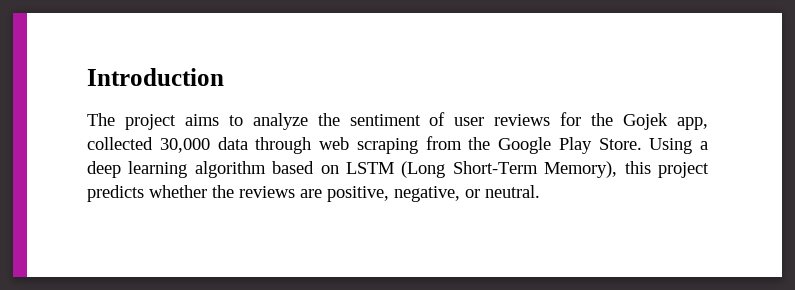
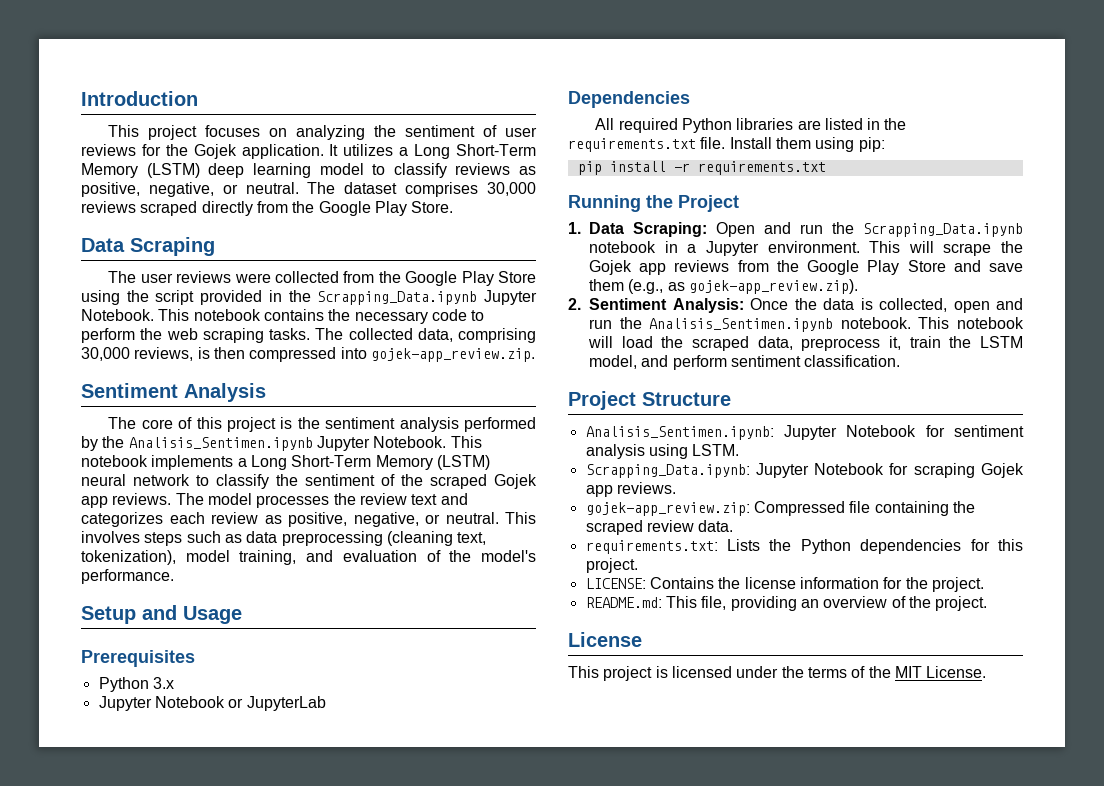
- The project aims to analyze the sentiment of user reviews for the Gojek app, collected 30,000 data through web scraping from the Google Play Store. Using a deep learning algorithm based on LSTM (Long Short-Term Memory), this project predicts whether the reviews are positive, negative, or neutral.
+ This project focuses on analyzing the sentiment of user reviews for the Gojek application. It utilizes a Long Short-Term Memory (LSTM) deep learning model to classify reviews as positive, negative, or neutral. The dataset comprises 30,000 reviews scraped directly from the Google Play Store.
+ Data Scraping
+ The user reviews were collected from the Google Play Store using the script provided in the Scrapping_Data.ipynb Jupyter Notebook. This notebook contains the necessary code to perform the web scraping tasks. The collected data, comprising 30,000 reviews, is then compressed into gojek-app_review.zip.
+ Sentiment Analysis
+ The core of this project is the sentiment analysis performed by the Analisis_Sentimen.ipynb Jupyter Notebook. This notebook implements a Long Short-Term Memory (LSTM) neural network to classify the sentiment of the scraped Gojek app reviews. The model processes the review text and categorizes each review as positive, negative, or neutral. This involves steps such as data preprocessing (cleaning text, tokenization), model training, and evaluation of the model's performance.
+ Setup and Usage
+ Prerequisites
+ Python 3.x
+ Jupyter Notebook or JupyterLab
+ Dependencies
+ All required Python libraries are listed in the requirements.txt file. Install them using pip:
+ pip install -r requirements.txt
+ Running the Project
+ 1. Data Scraping: Open and run the Scrapping_Data.ipynb notebook in a Jupyter environment. This will scrape the Gojek app reviews from the Google Play Store and save them (e.g., as gojek-app_review.zip).
+ 2. Sentiment Analysis: Once the data is collected, open and run the Analisis_Sentimen.ipynb notebook. This notebook will load the scraped data, preprocess it, train the LSTM model, and perform sentiment classification.
+ Project Structure
+ Analisis_Sentimen.ipynb: Jupyter Notebook for sentiment analysis using LSTM.
+ Scrapping_Data.ipynb: Jupyter Notebook for scraping Gojek app reviews.
+ gojek-app_review.zip: Compressed file containing the scraped review data.
+ requirements.txt: Lists the Python dependencies for this project.
+ LICENSE: Contains the license information for the project.
+ README.md: This file, providing an overview of the project.
+ License
+ This project is licensed under the terms of the MIT License.

